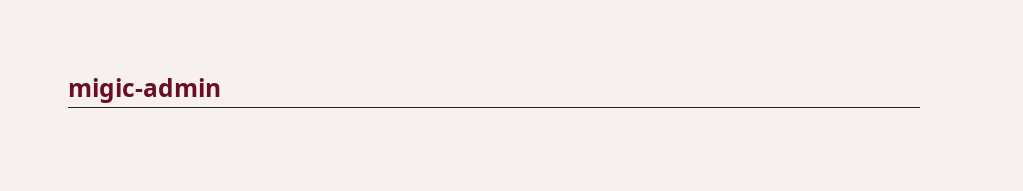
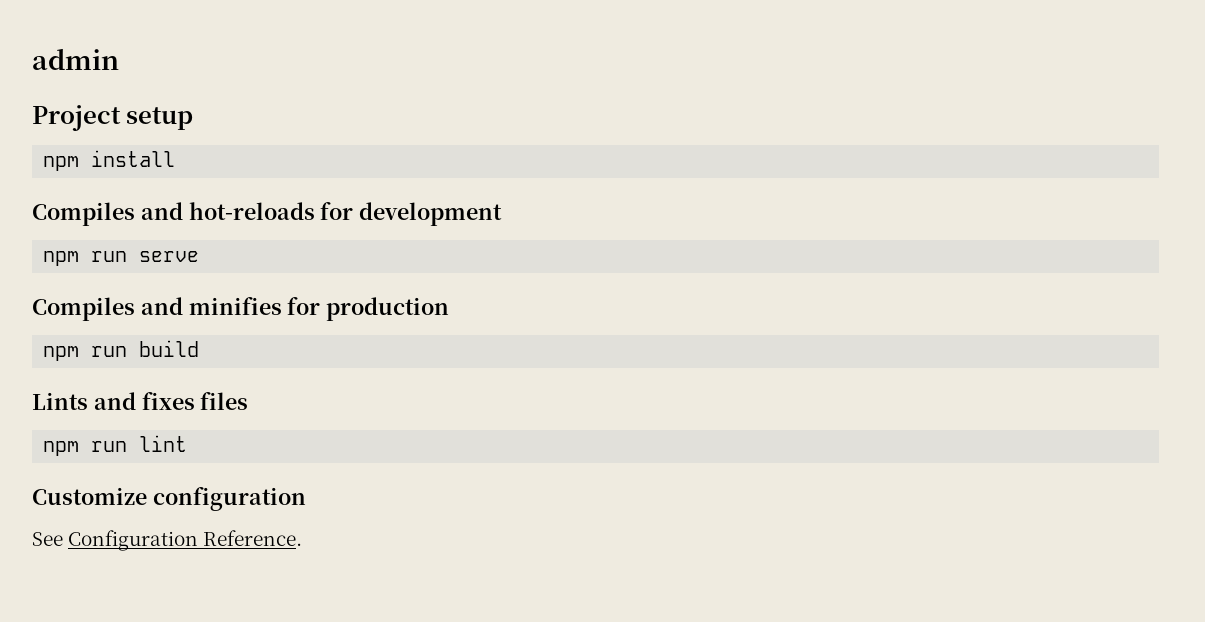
- migic-admin
+ admin
+ Project setup
+ npm install
+ Compiles and hot-reloads for development
+ npm run serve
+ Compiles and minifies for production
+ npm run build
+ Lints and fixes files
+ npm run lint
+ Customize configuration
+ See Configuration Reference.

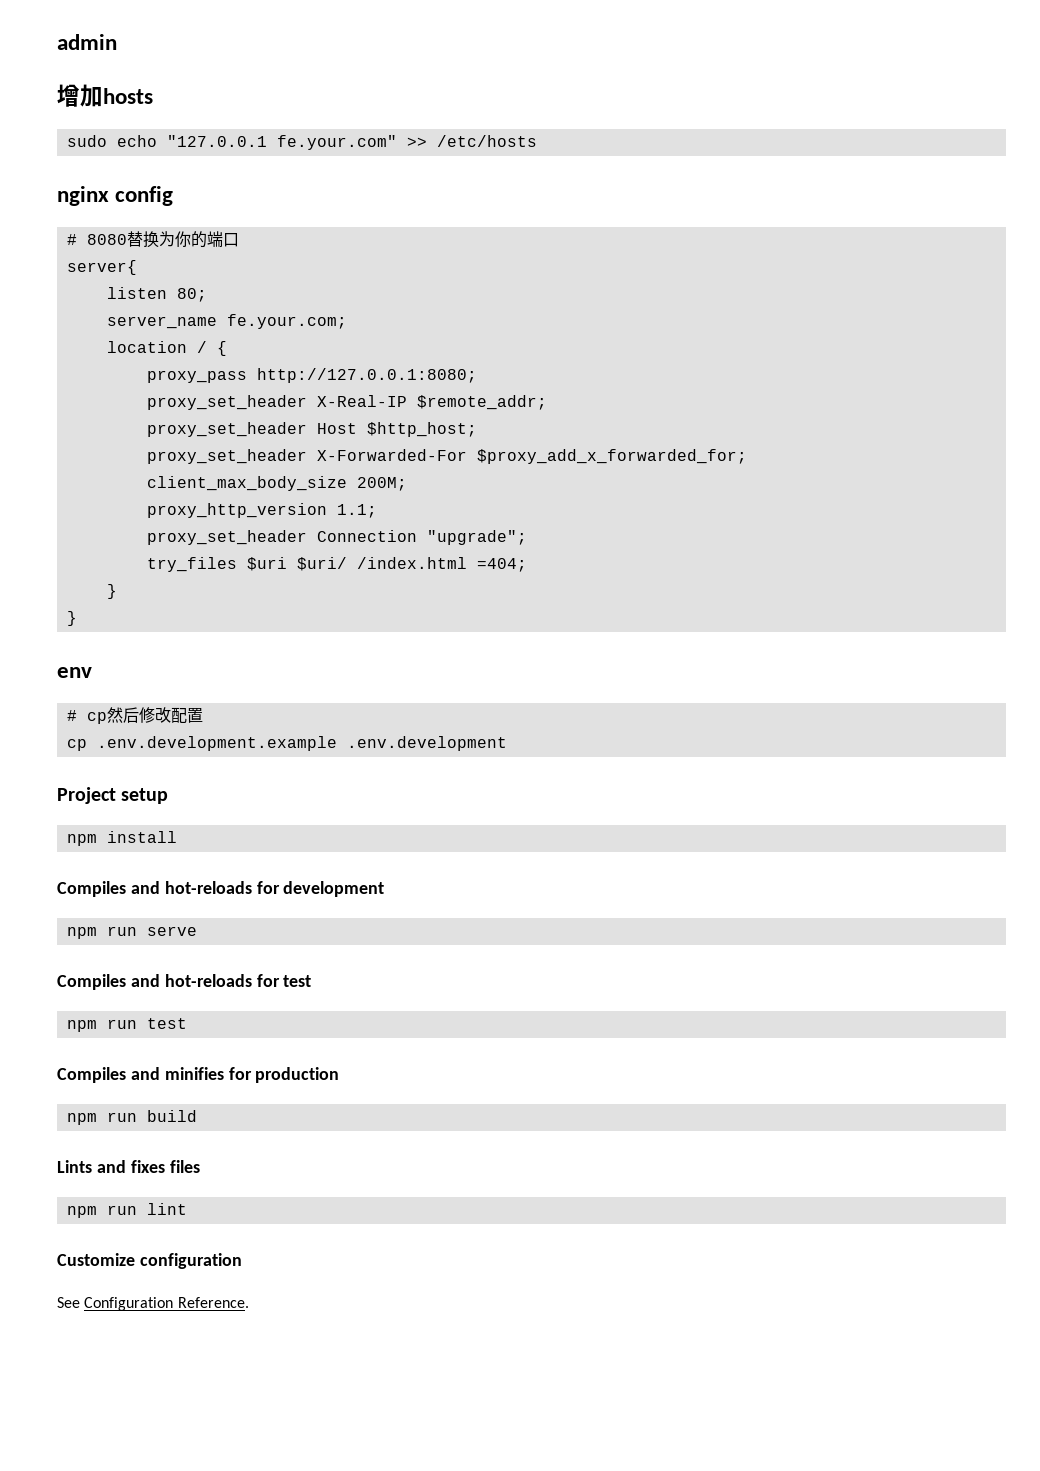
+ 增加hosts
+ sudo echo "127.0.0.1 fe.your.com" >> /etc/hosts
+ nginx config
+ # 8080替换为你的端口
+ server{
+ listen 80;
+ server_name fe.your.com;
+ location / {
+ proxy_pass http://127.0.0.1:8080;
+ proxy_set_header X-Real-IP $remote_addr;
+ proxy_set_header Host $http_host;
+ proxy_set_header X-Forwarded-For $proxy_add_x_forwarded_for;
+ client_max_body_size 200M;
+ proxy_http_version 1.1;
+ proxy_set_header Connection "upgrade";
+ try_files $uri $uri/ /index.html =404;
+ }
+ }
+ env
+ # cp然后修改配置
+ cp .env.development.example .env.development
+ Compiles and hot-reloads for test
+ npm run test

